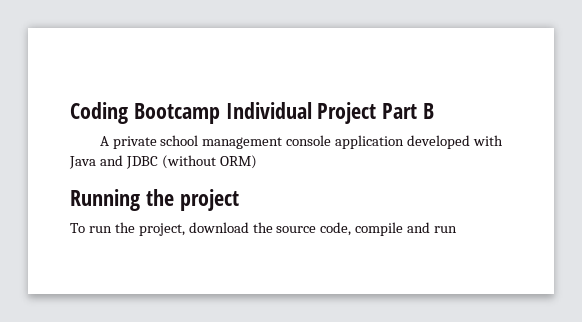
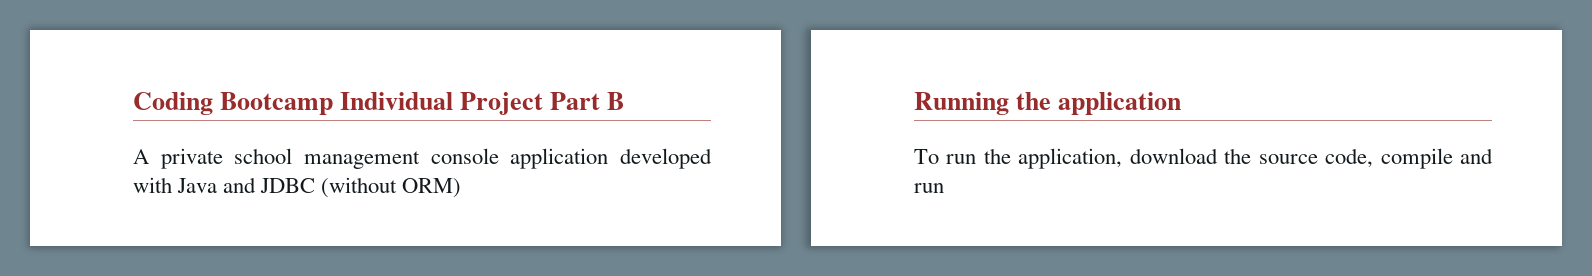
- Running the project
+ Running the application
- To run the project, download the source code, compile and run
+ To run the application, download the source code, compile and run

